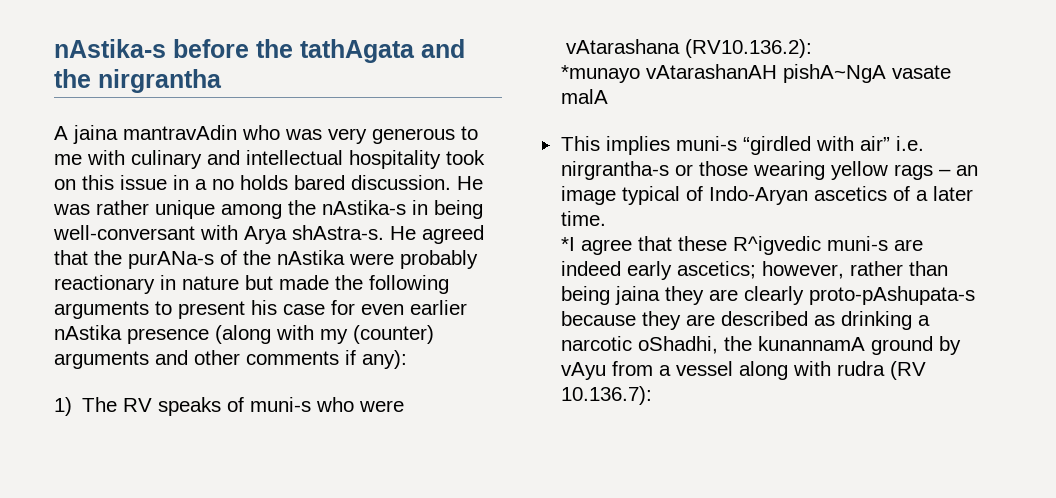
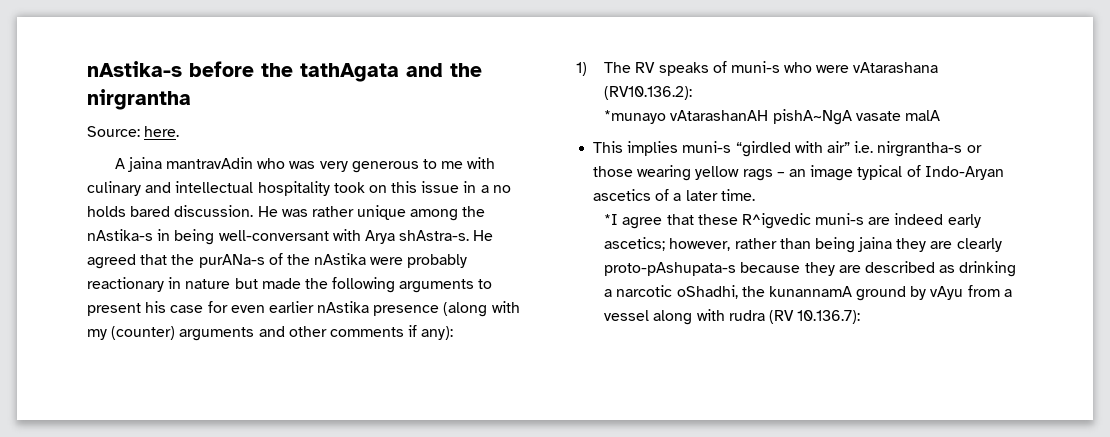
+ Source: here.

